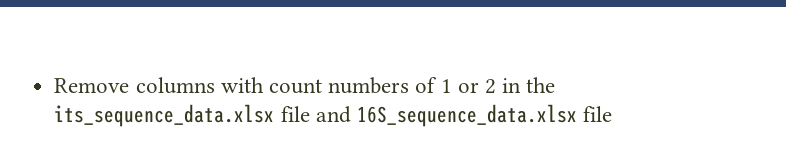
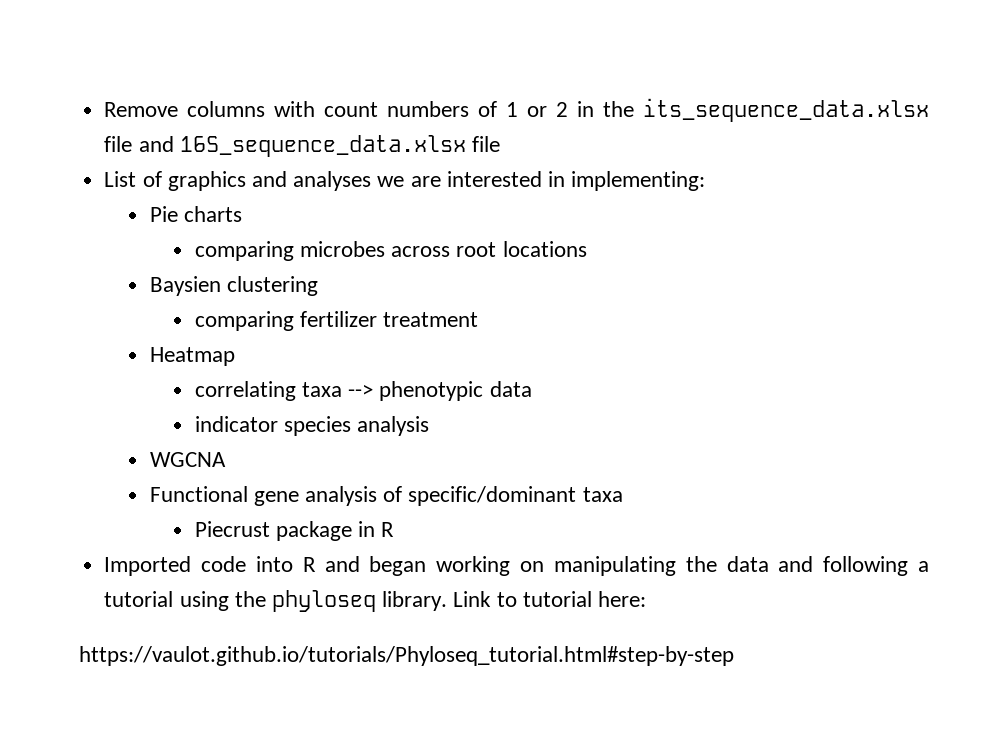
+ List of graphics and analyses we are interested in implementing:
+ Pie charts
+ comparing microbes across root locations
+ Baysien clustering
+ comparing fertilizer treatment
+ Heatmap
+ correlating taxa --> phenotypic data
+ indicator species analysis
+ WGCNA
+ Functional gene analysis of specific/dominant taxa
+ Piecrust package in R
+ Imported code into R and began working on manipulating the data and following a tutorial using the phyloseq library. Link to tutorial here:
+ https://vaulot.github.io/tutorials/Phyloseq_tutorial.html#step-by-step

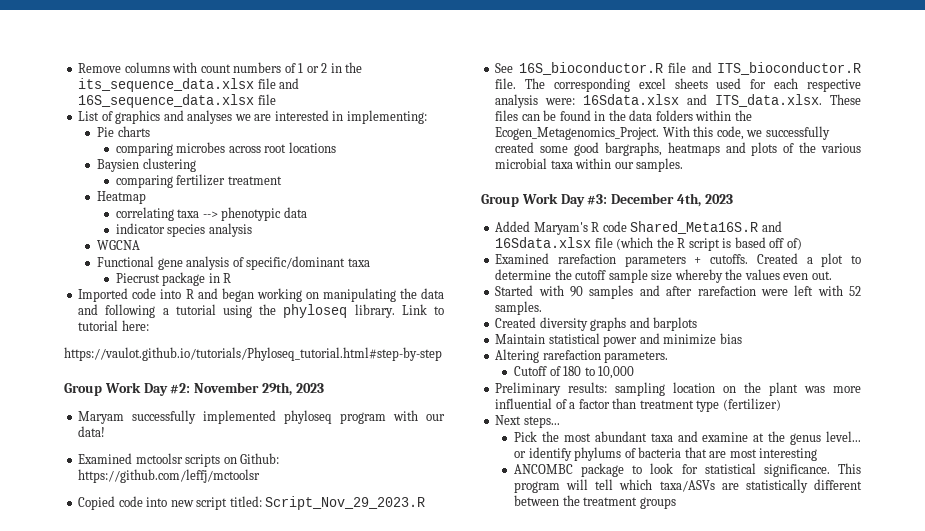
+ Group Work Day #2: November 29th, 2023
+ Maryam successfully implemented phyloseq program with our data!
+ Examined mctoolsr scripts on Github: https://github.com/leffj/mctoolsr
+ Copied code into new script titled: Script_Nov_29_2023.R
+ See 16S_bioconductor.R file and ITS_bioconductor.R file. The corresponding excel sheets used for each respective analysis were: 16Sdata.xlsx and ITS_data.xlsx. These files can be found in the data folders within the Ecogen_Metagenomics_Project. With this code, we successfully created some good bargraphs, heatmaps and plots of the various microbial taxa within our samples.
+ Group Work Day #3: December 4th, 2023
+ Added Maryam's R code Shared_Meta16S.R and 16Sdata.xlsx file (which the R script is based off of)
+ Examined rarefaction parameters + cutoffs. Created a plot to determine the cutoff sample size whereby the values even out.
+ Started with 90 samples and after rarefaction were left with 52 samples.
+ Created diversity graphs and barplots
+ Maintain statistical power and minimize bias
+ Altering rarefaction parameters.
+ Cutoff of 180 to 10,000
+ Preliminary results: sampling location on the plant was more influential of a factor than treatment type (fertilizer)
+ Next steps...
+ Pick the most abundant taxa and examine at the genus level... or identify phylums of bacteria that are most interesting
+ ANCOMBC package to look for statistical significance. This program will tell which taxa/ASVs are statistically different between the treatment groups

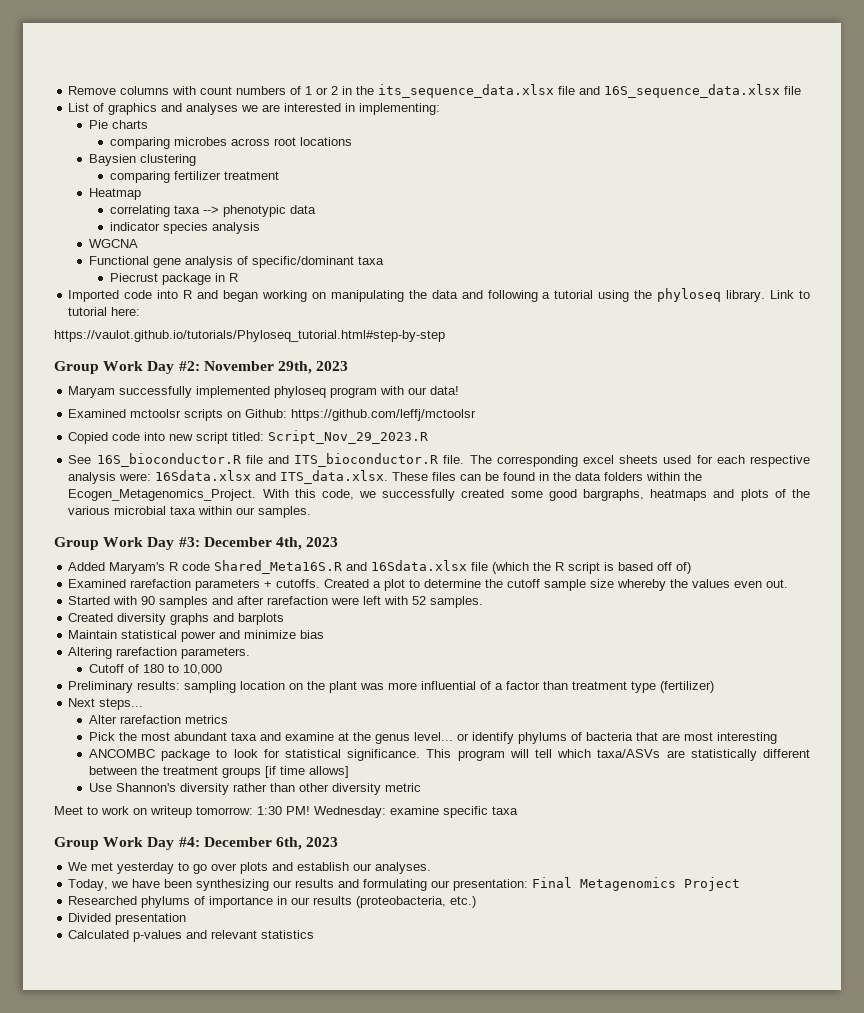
+ Alter rarefaction metrics
- This program will tell which taxa/ASVs are statistically different between the treatment groups
+ This program will tell which taxa/ASVs are statistically different between the treatment groups [if time allows]
+ Use Shannon's diversity rather than other diversity metric
+ Meet to work on writeup tomorrow: 1:30 PM! Wednesday: examine specific taxa
+ Group Work Day #4: December 6th, 2023
+ We met yesterday to go over plots and establish our analyses.
+ Today, we have been synthesizing our results and formulating our presentation: Final Metagenomics Project
+ Researched phylums of importance in our results (proteobacteria, etc.)
+ Divided presentation
+ Calculated p-values and relevant statistics

